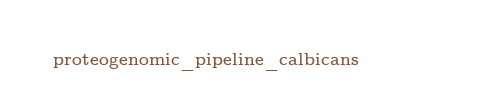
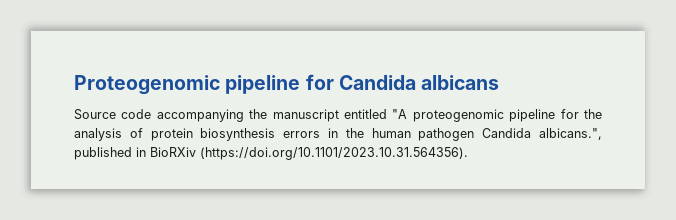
- proteogenomic_pipeline_calbicans
+ Proteogenomic pipeline for Candida albicans
+ Source code accompanying the manuscript entitled "A proteogenomic pipeline for the analysis of protein biosynthesis errors in the human pathogen Candida albicans.", published in BioRXiv (https://doi.org/10.1101/2023.10.31.564356).

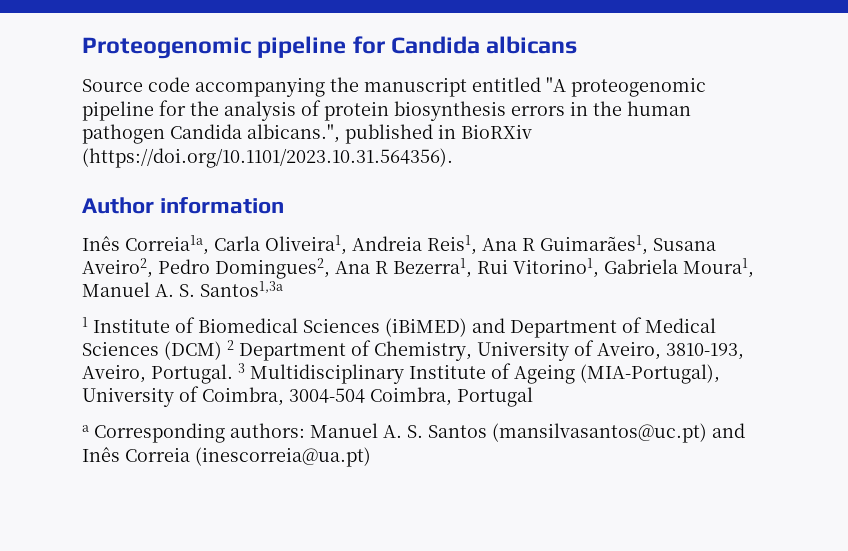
+ Author information
+ Inês Correia1a, Carla Oliveira1, Andreia Reis1, Ana R Guimarães1, Susana Aveiro2, Pedro Domingues2, Ana R Bezerra1, Rui Vitorino1, Gabriela Moura1, Manuel A. S. Santos1,3a
+ 1 Institute of Biomedical Sciences (iBiMED) and Department of Medical Sciences (DCM) 2 Department of Chemistry, University of Aveiro, 3810-193, Aveiro, Portugal. 3 Multidisciplinary Institute of Ageing (MIA-Portugal), University of Coimbra, 3004-504 Coimbra, Portugal
+ a Corresponding authors: Manuel A. S. Santos (mansilvasantos@uc.pt) and Inês Correia (inescorreia@ua.pt)

